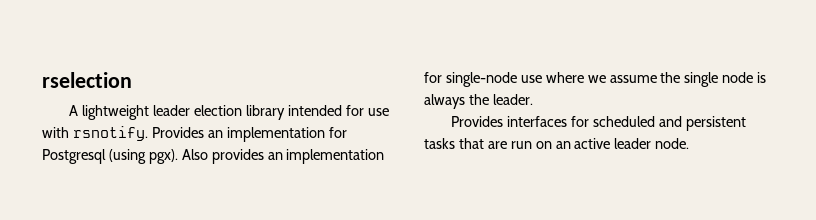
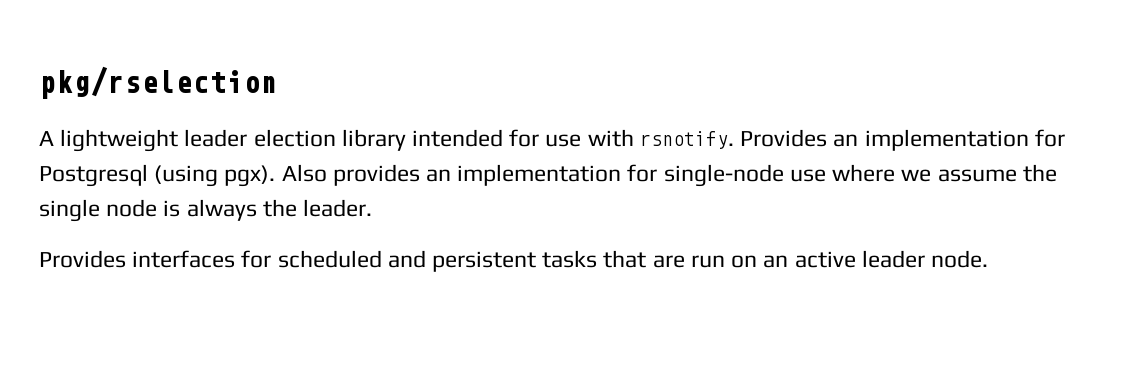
- rselection
+ pkg/rselection

